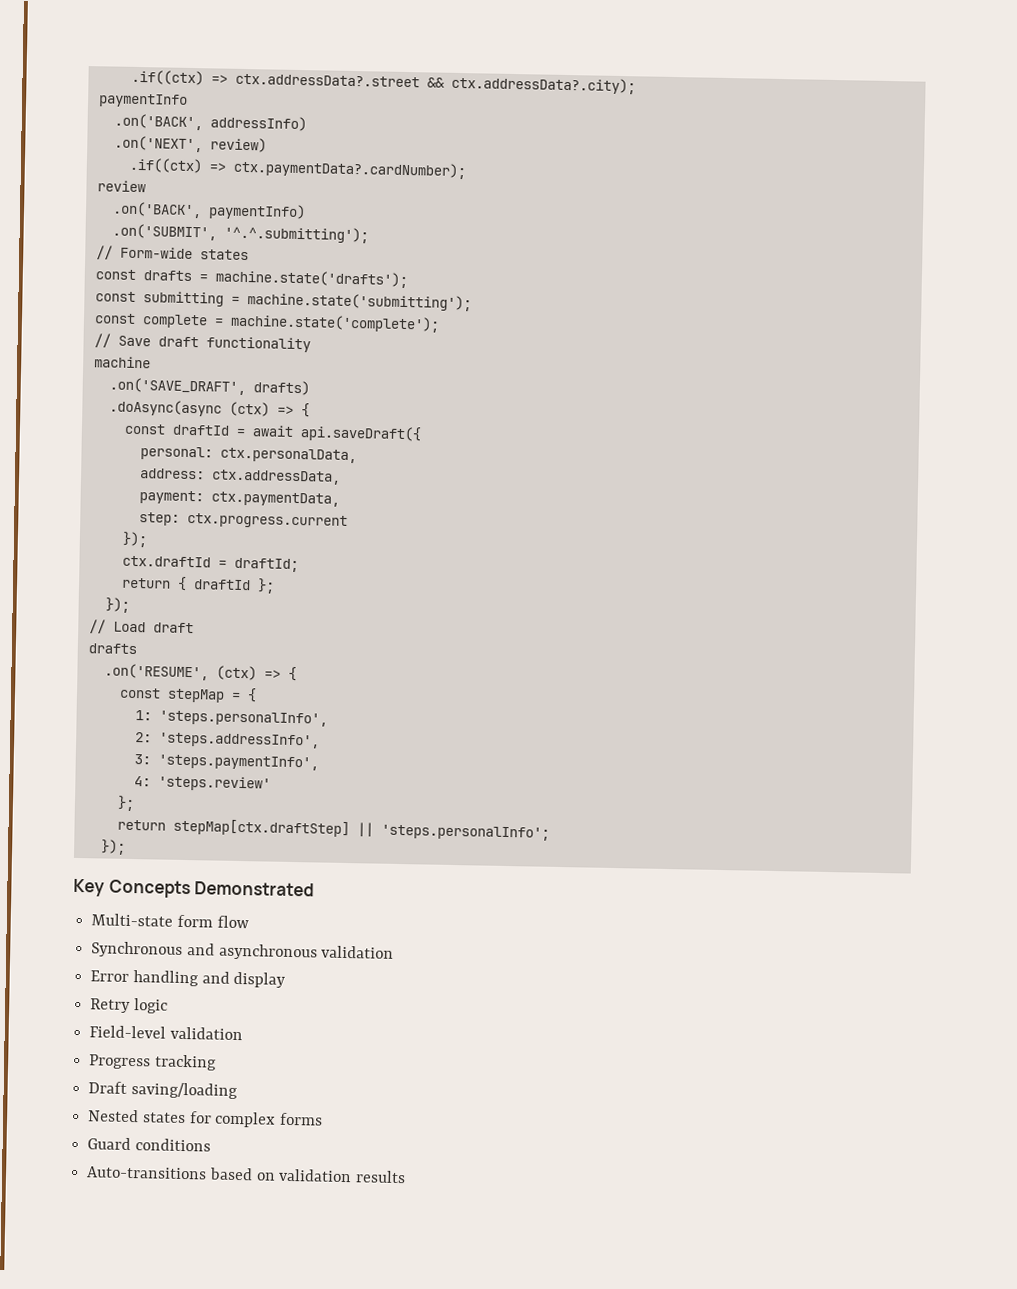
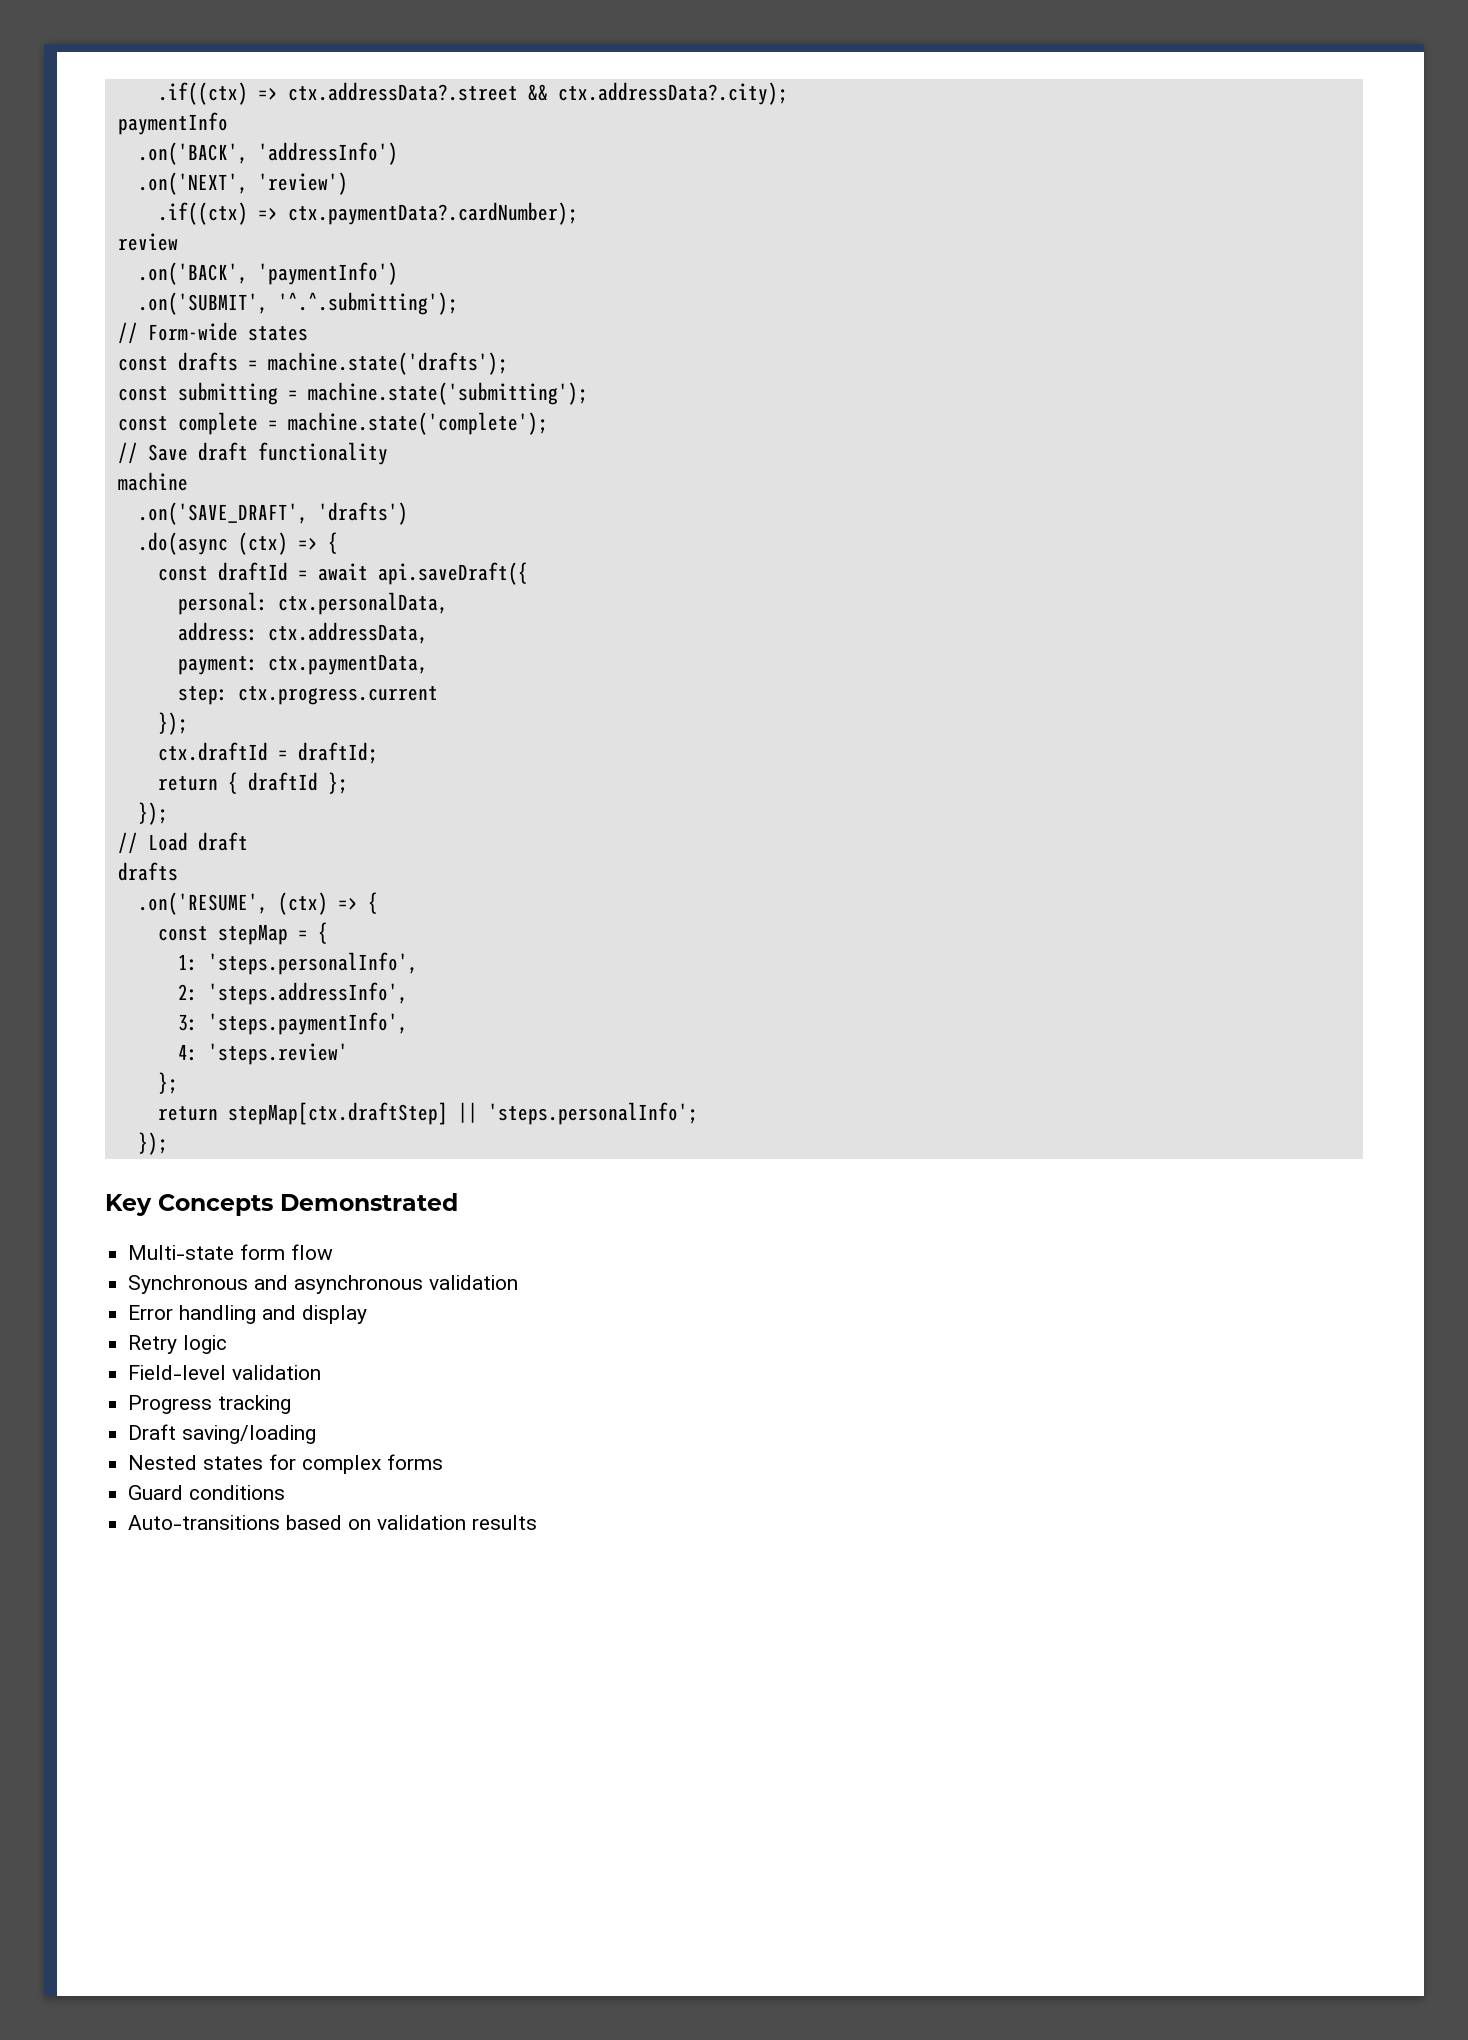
- .on('BACK', addressInfo)
+ .on('BACK', 'addressInfo')
- .on('NEXT', review)
+ .on('NEXT', 'review')
- .on('BACK', paymentInfo)
+ .on('BACK', 'paymentInfo')
- .on('SAVE_DRAFT', drafts)
- .doAsync(async (ctx) => {
+ .on('SAVE_DRAFT', 'drafts')
+ .do(async (ctx) => {

